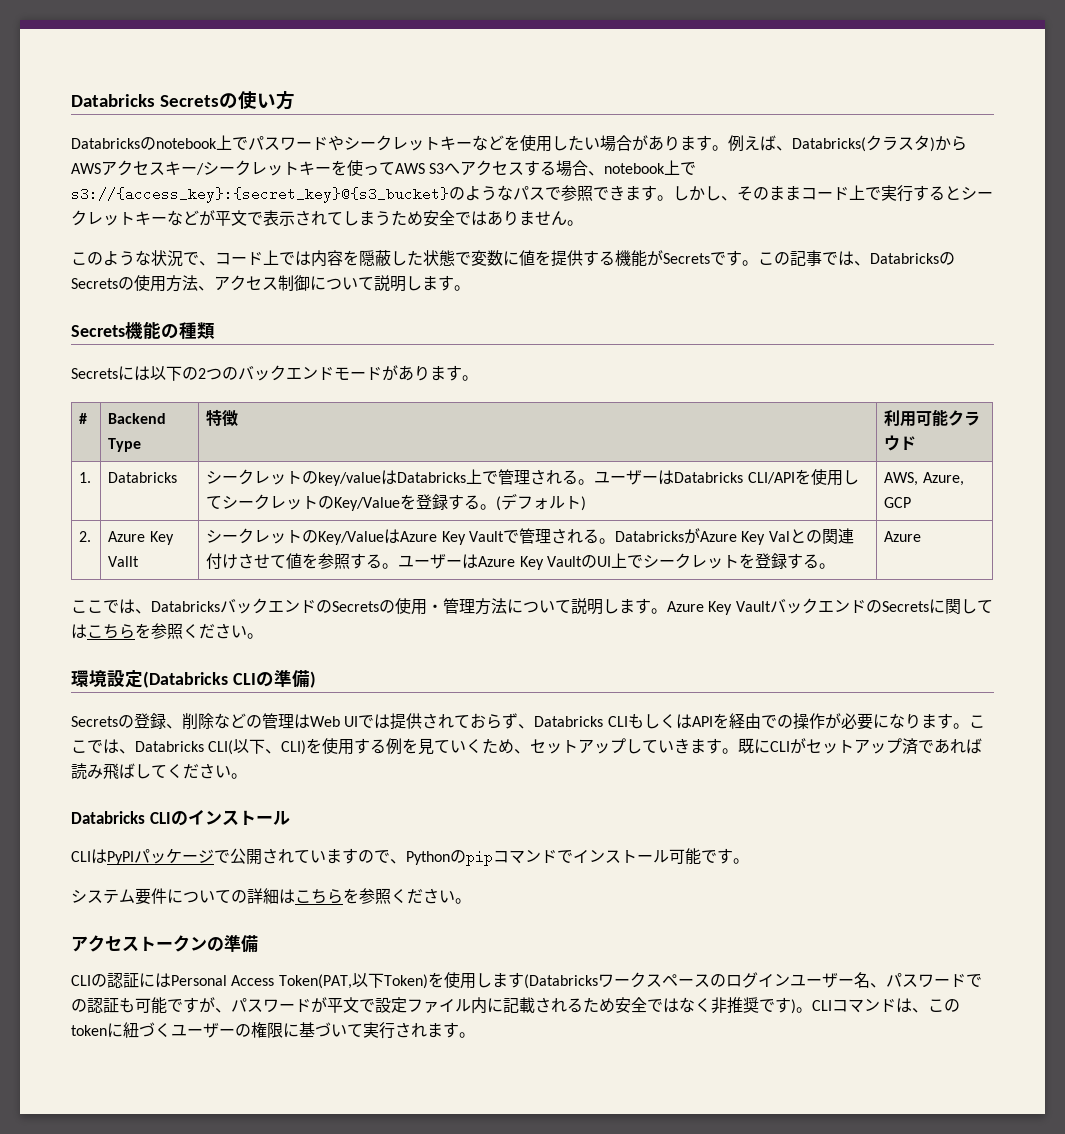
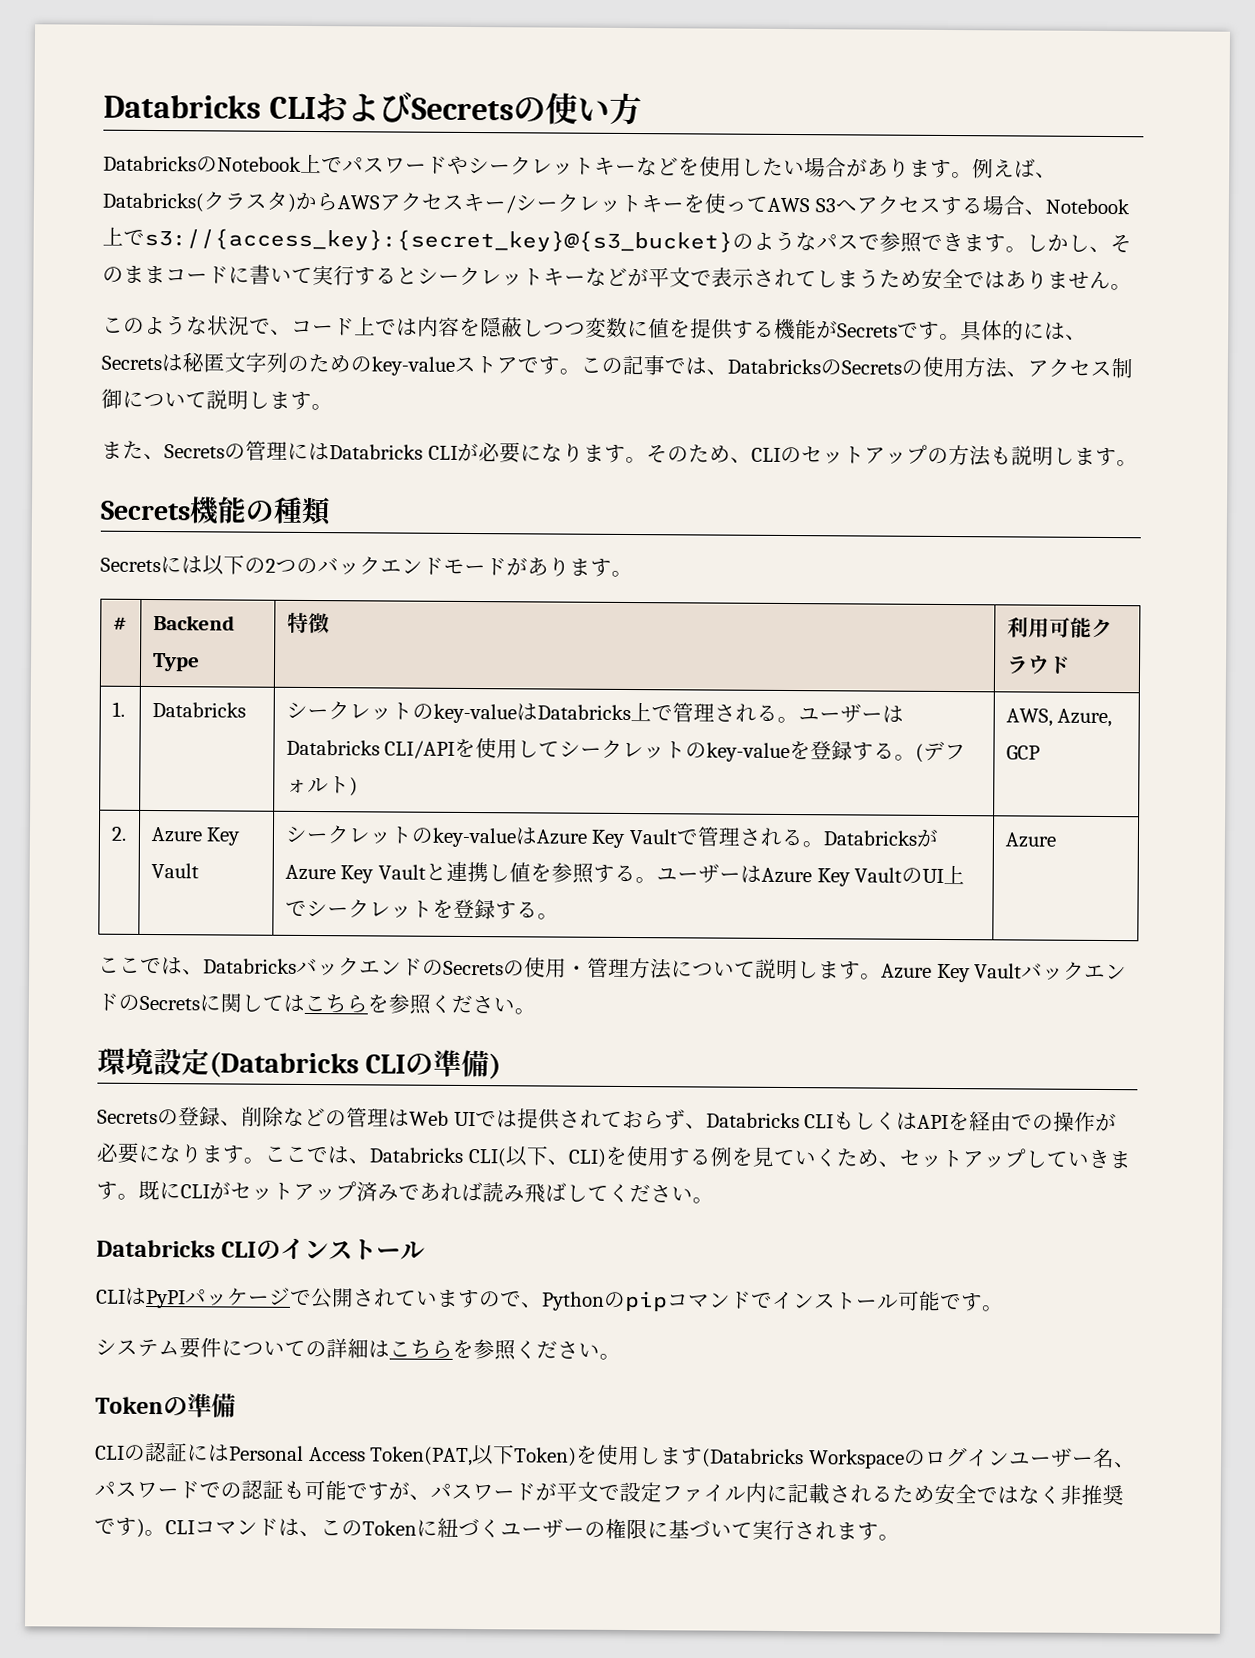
- Databricks Secretsの使い方
+ Databricks CLIおよびSecretsの使い方
- Databricksのnotebook上でパスワードやシークレットキーなどを使用したい場合があります。
+ DatabricksのNotebook上でパスワードやシークレットキーなどを使用したい場合があります。
- 例えば、Databricks(クラスタ)からAWSアクセスキー/シークレットキーを使ってAWS S3へアクセスする場合、notebook上でs3://{access_key}:{secret_key}@{s3_bucket}のようなパスで参照できます。
+ 例えば、Databricks(クラスタ)からAWSアクセスキー/シークレットキーを使ってAWS S3へアクセスする場合、Notebook上でs3://{access_key}:{secret_key}@{s3_bucket}のようなパスで参照できます。
- しかし、そのままコード上で実行するとシークレットキーなどが平文で表示されてしまうため安全ではありません。
+ しかし、そのままコードに書いて実行するとシークレットキーなどが平文で表示されてしまうため安全ではありません。
- このような状況で、コード上では内容を隠蔽した状態で変数に値を提供する機能がSecretsです。
+ このような状況で、コード上では内容を隠蔽しつつ変数に値を提供する機能がSecretsです。
+ 具体的には、Secretsは秘匿文字列のためのkey-valueストアです。
+ また、Secretsの管理にはDatabricks CLIが必要になります。そのため、CLIのセットアップの方法も説明します。
- 1. | Databricks | シークレットのkey/valueはDatabricks上で管理される。ユーザーはDatabricks CLI/APIを使用してシークレットのKey/Valueを登録する。(デフォルト) | AWS, Azure, GCP
+ 1. | Databricks | シークレットのkey-valueはDatabricks上で管理される。ユーザーはDatabricks CLI/APIを使用してシークレットのkey-valueを登録する。(デフォルト) | AWS, Azure, GCP
- Azure Key Vallt | シークレットのKey/ValueはAzure Key Vaultで管理される。
+ Azure Key Vault | シークレットのkey-valueはAzure Key Vaultで管理される。
- DatabricksがAzure Key Valとの関連付けさせて値を参照する。
+ DatabricksがAzure Key Vaultと連携し値を参照する。
- 既にCLIがセットアップ済であれば読み飛ばしてください。
+ 既にCLIがセットアップ済みであれば読み飛ばしてください。
- アクセストークンの準備
+ Tokenの準備
- CLIの認証にはPersonal Access Token(PAT,以下Token)を使用します(Databricksワークスペースのログインユーザー名、パスワードでの認証も可能ですが、パスワードが平文で設定ファイル内に記載されるため安全ではなく非推奨です)。
+ CLIの認証にはPersonal Access Token(PAT,以下Token)を使用します(Databricks Workspaceのログインユーザー名、パスワードでの認証も可能ですが、パスワードが平文で設定ファイル内に記載されるため安全ではなく非推奨です)。
- CLIコマンドは、このtokenに紐づくユーザーの権限に基づいて実行されます。
+ CLIコマンドは、このTokenに紐づくユーザーの権限に基づいて実行されます。

